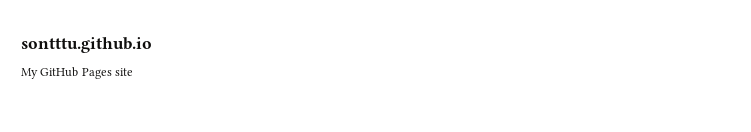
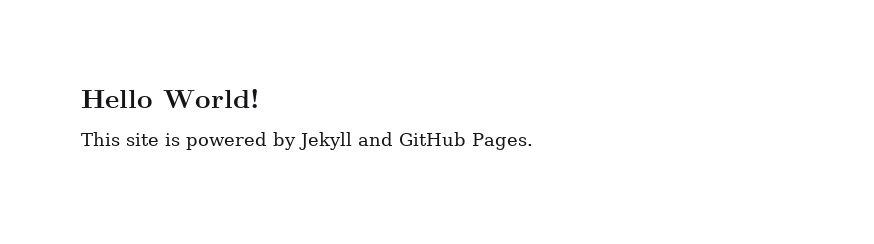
- sontttu.github.io
- My GitHub Pages site
+ Hello World!
+ This site is powered by Jekyll and GitHub Pages.

